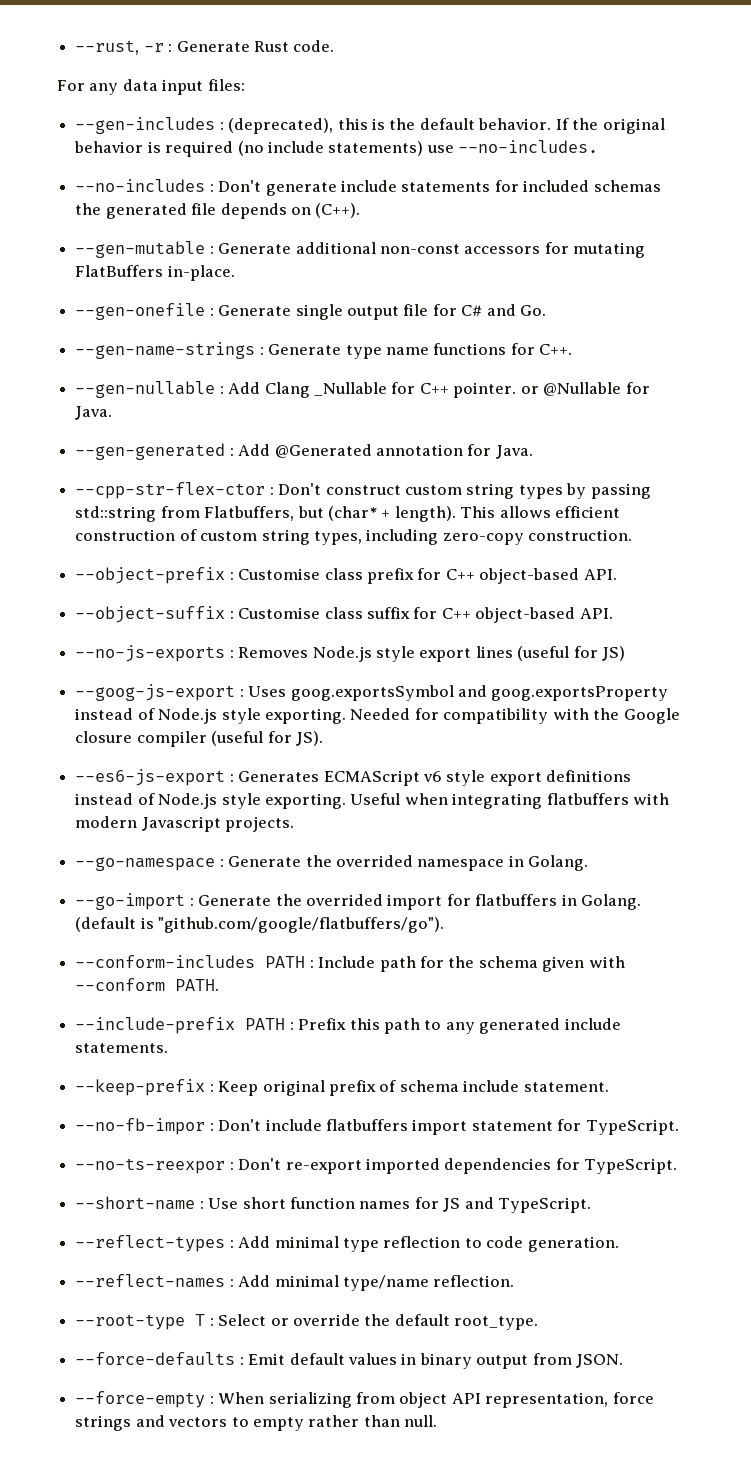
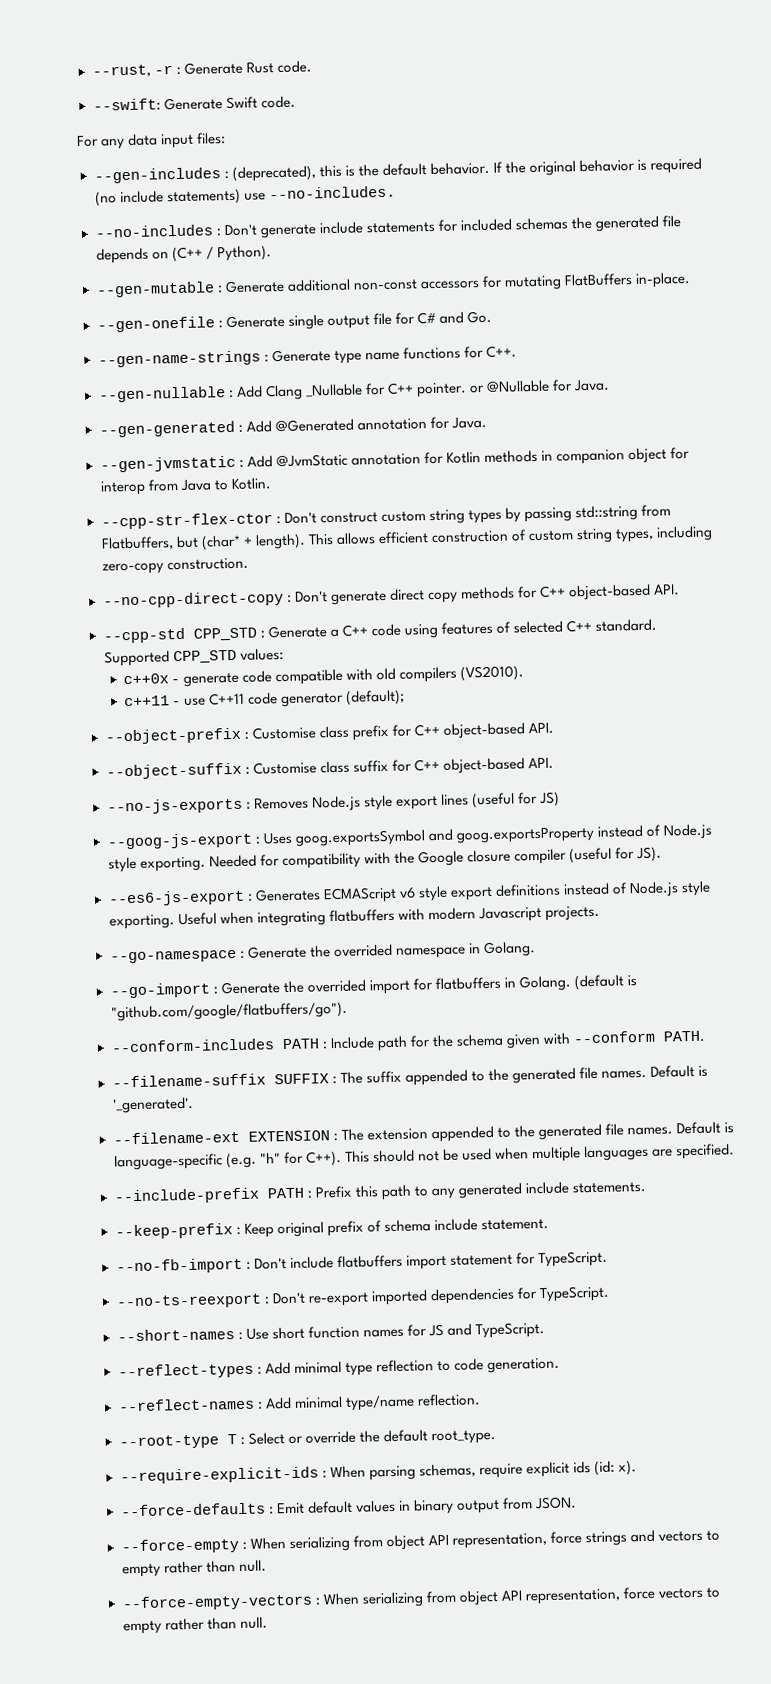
+ --swift: Generate Swift code.
- --no-includes : Don't generate include statements for included schemas the generated file depends on (C++).
+ --no-includes : Don't generate include statements for included schemas the generated file depends on (C++ / Python).
+ --gen-jvmstatic : Add @JvmStatic annotation for Kotlin methods in companion object for interop from Java to Kotlin.
+ --no-cpp-direct-copy : Don't generate direct copy methods for C++ object-based API.
+ --cpp-std CPP_STD : Generate a C++ code using features of selected C++ standard. Supported CPP_STD values:
+ c++0x - generate code compatible with old compilers (VS2010).
+ c++11 - use C++11 code generator (default);
+ --filename-suffix SUFFIX : The suffix appended to the generated file names. Default is '_generated'.
+ --filename-ext EXTENSION : The extension appended to the generated file names. Default is language-specific (e.g. "h" for C++). This should not be used when multiple languages are specified.
- --no-fb-impor : Don't include flatbuffers import statement for TypeScript.
+ --no-fb-import : Don't include flatbuffers import statement for TypeScript.
- --no-ts-reexpor : Don't re-export imported dependencies for TypeScript.
+ --no-ts-reexport : Don't re-export imported dependencies for TypeScript.
- --short-name : Use short function names for JS and TypeScript.
+ --short-names : Use short function names for JS and TypeScript.
+ --require-explicit-ids : When parsing schemas, require explicit ids (id: x).
+ --force-empty-vectors : When serializing from object API representation, force vectors to empty rather than null.

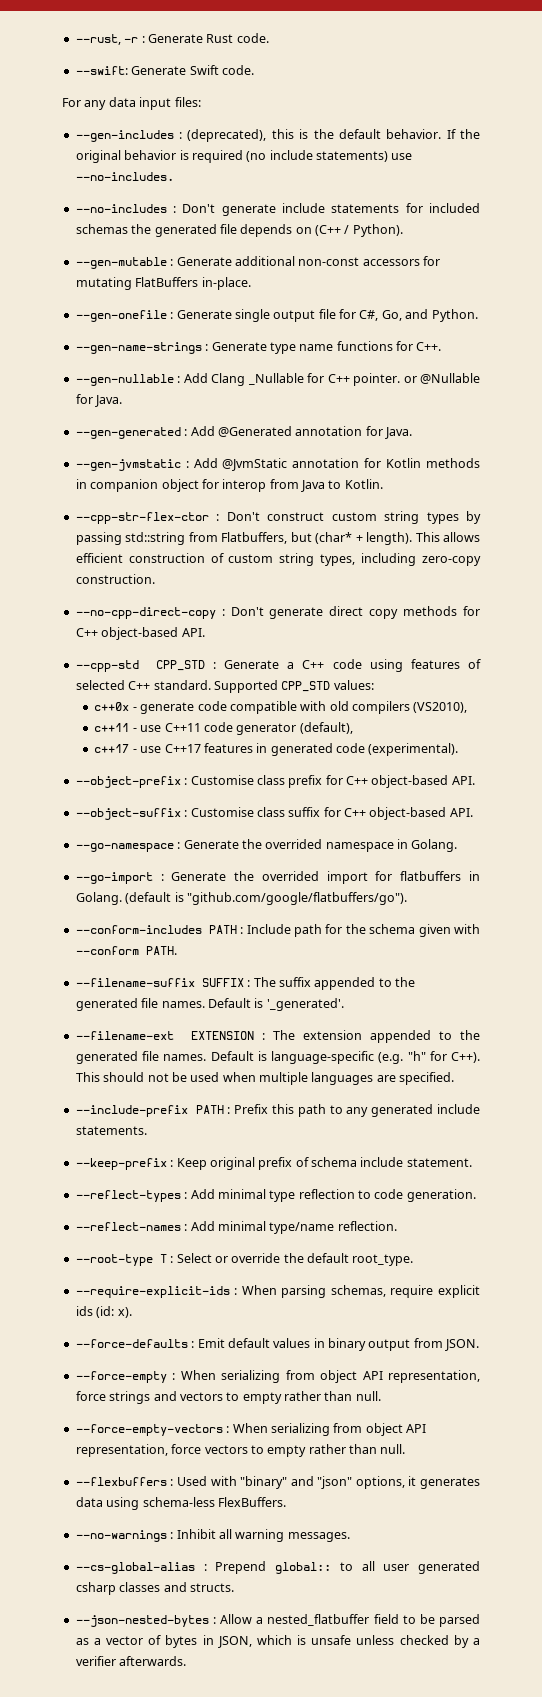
- --gen-onefile : Generate single output file for C# and Go.
+ --gen-onefile : Generate single output file for C#, Go, and Python.
- c++0x - generate code compatible with old compilers (VS2010).
+ c++0x - generate code compatible with old compilers (VS2010),
- c++11 - use C++11 code generator (default);
+ c++11 - use C++11 code generator (default),
+ c++17 - use C++17 features in generated code (experimental).
- --no-js-exports : Removes Node.js style export lines (useful for JS)
- --goog-js-export : Uses goog.exportsSymbol and goog.exportsProperty instead of Node.js style exporting. Needed for compatibility with the Google closure compiler (useful for JS).
- --es6-js-export : Generates ECMAScript v6 style export definitions instead of Node.js style exporting. Useful when integrating flatbuffers with modern Javascript projects.
- --no-fb-import : Don't include flatbuffers import statement for TypeScript.
- --no-ts-reexport : Don't re-export imported dependencies for TypeScript.
- --short-names : Use short function names for JS and TypeScript.
+ --flexbuffers : Used with "binary" and "json" options, it generates data using schema-less FlexBuffers.
+ --no-warnings : Inhibit all warning messages.
+ --cs-global-alias : Prepend global:: to all user generated csharp classes and structs.
+ --json-nested-bytes : Allow a nested_flatbuffer field to be parsed as a vector of bytes in JSON, which is unsafe unless checked by a verifier afterwards.

